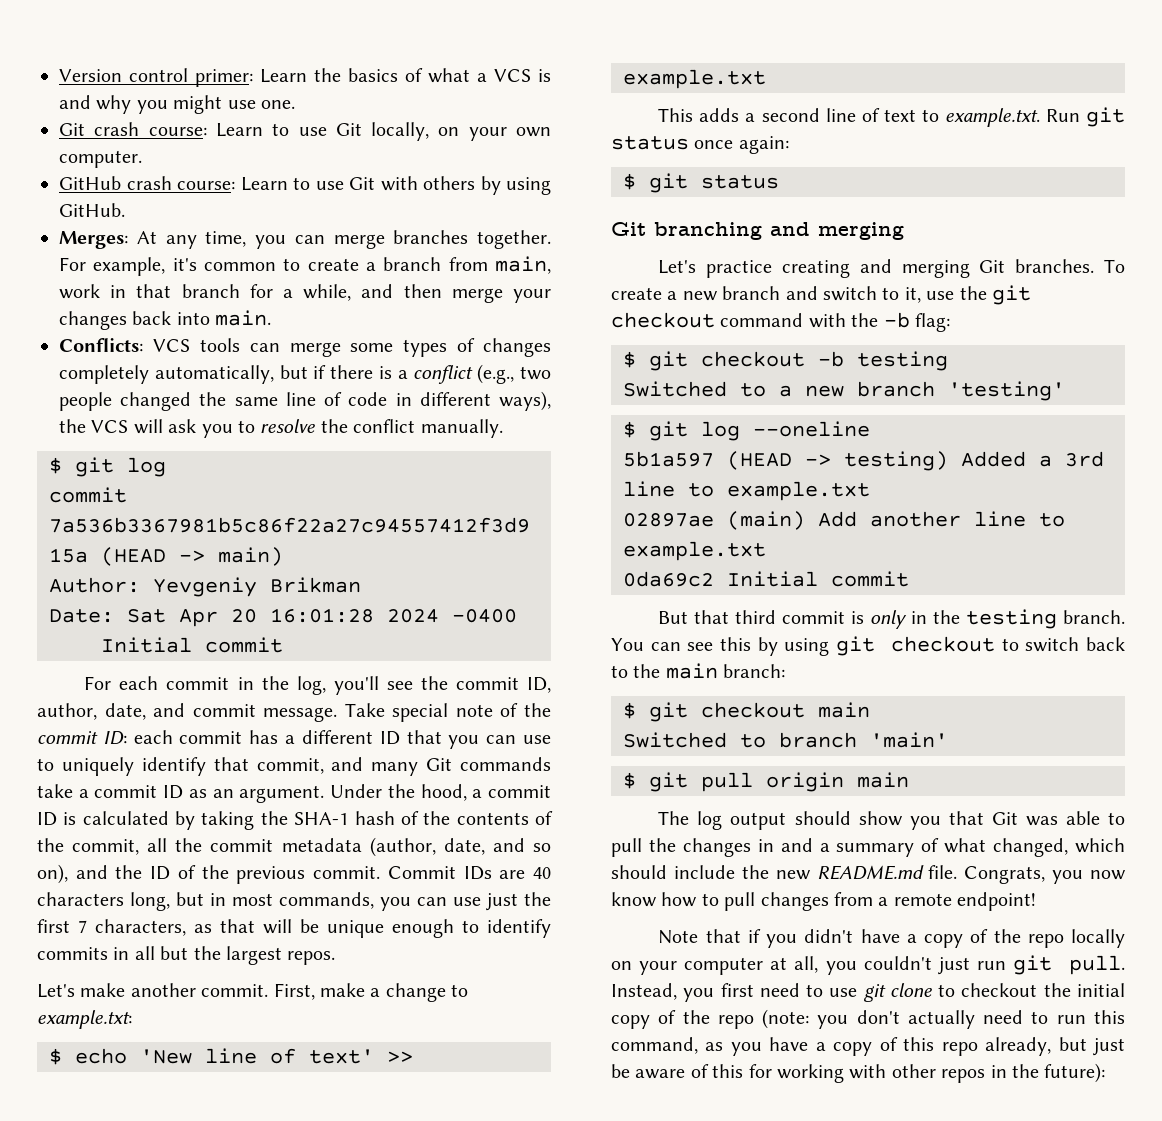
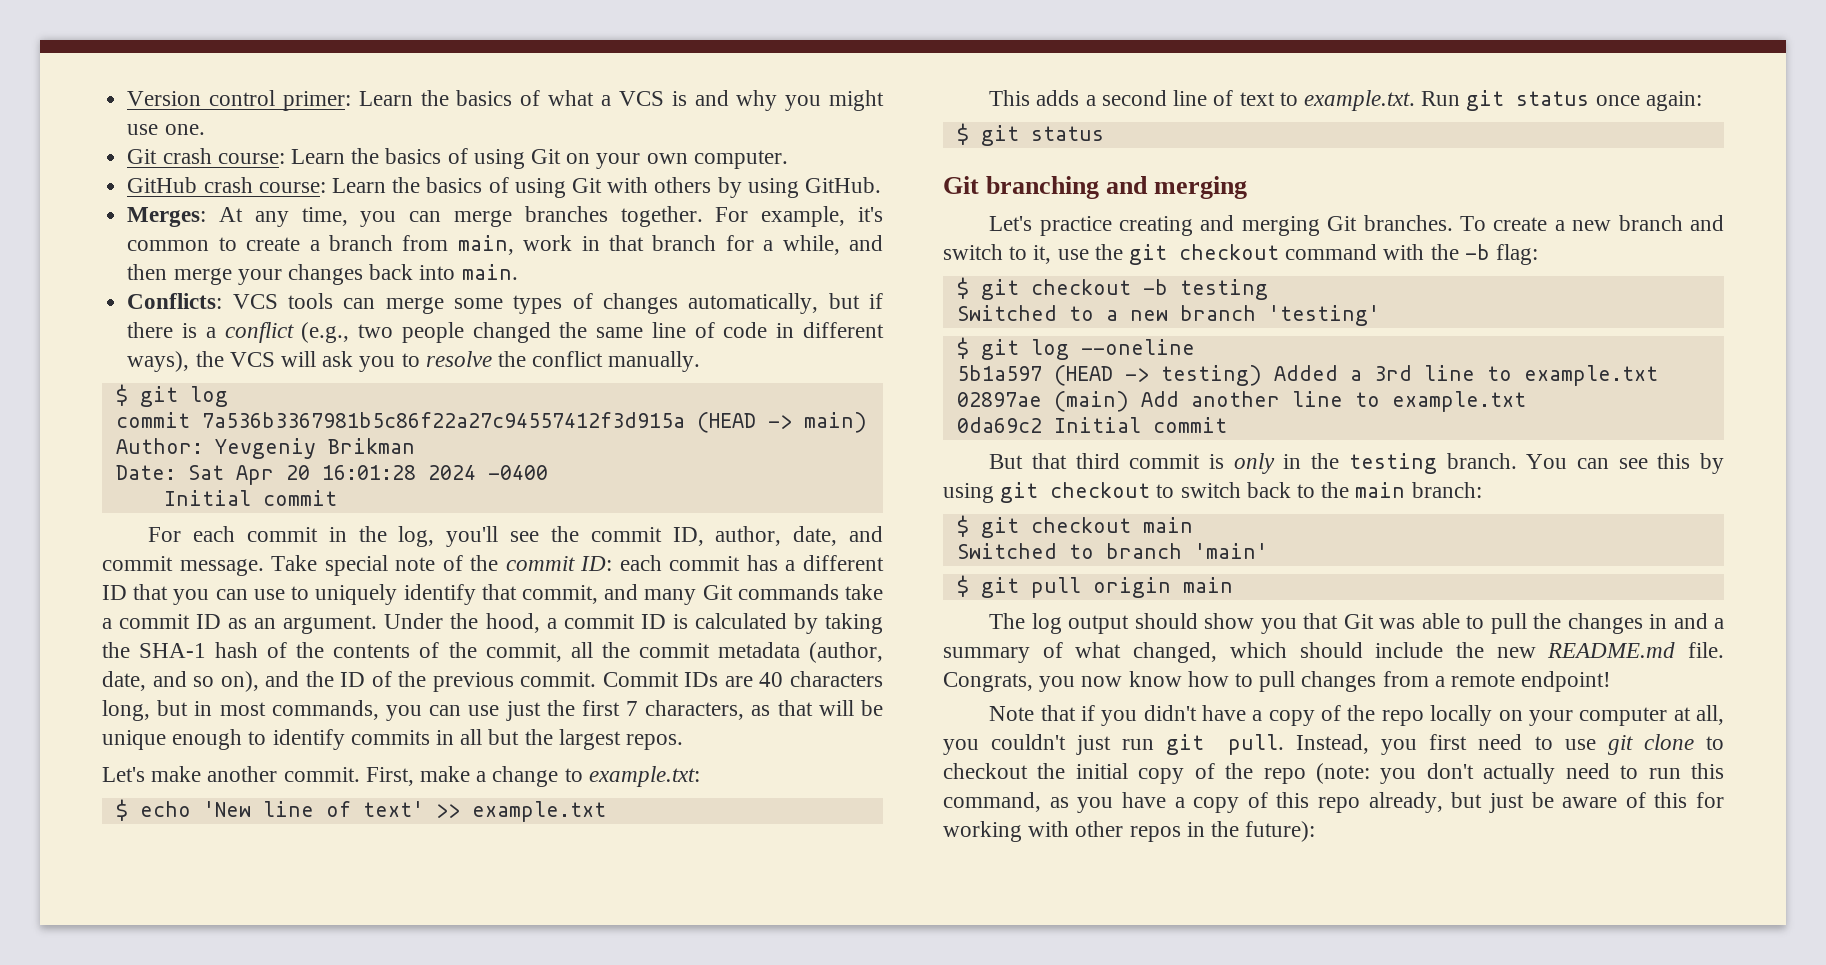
- Git crash course: Learn to use Git locally, on your own computer.
+ Git crash course: Learn the basics of using Git on your own computer.
- GitHub crash course: Learn to use Git with others by using GitHub.
+ GitHub crash course: Learn the basics of using Git with others by using GitHub.
- Conflicts: VCS tools can merge some types of changes completely automatically, but if there is a conflict (e.g., two people changed the same line of code in different ways), the VCS will ask you to resolve the conflict manually.
+ Conflicts: VCS tools can merge some types of changes automatically, but if there is a conflict (e.g., two people changed the same line of code in different ways), the VCS will ask you to resolve the conflict manually.

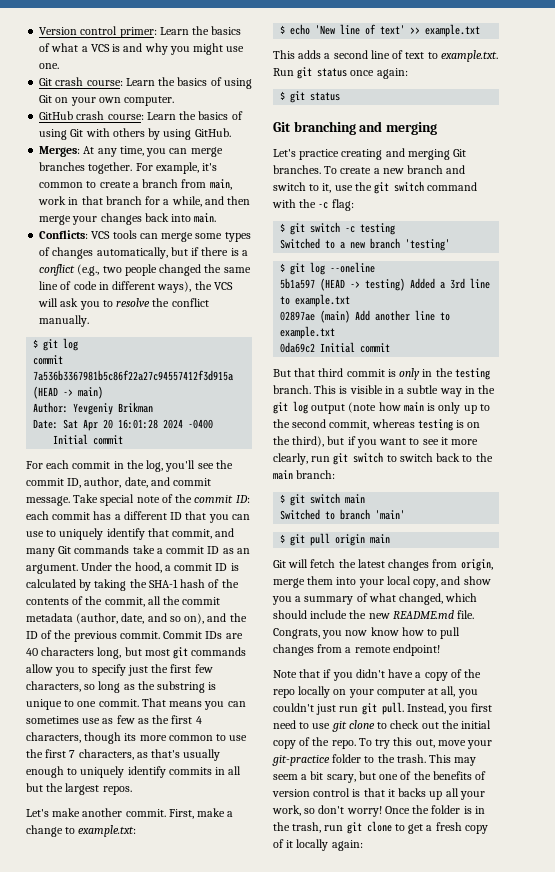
- Commit IDs are 40 characters long, but in most commands, you can use just the first 7 characters, as that will be unique enough to identify commits in all but the largest repos.
+ Commit IDs are 40 characters long, but most git commands allow you to specify just the first few characters, so long as the substring is unique to one commit. That means you can sometimes use as few as the first 4 characters, though its more common to use the first 7 characters, as that's usually enough to uniquely identify commits in all but the largest repos.
- To create a new branch and switch to it, use the git checkout command with the -b flag:
+ To create a new branch and switch to it, use the git switch command with the -c flag:
- $ git checkout -b testing
+ $ git switch -c testing
- You can see this by using git checkout to switch back to the main branch:
+ This is visible in a subtle way in the git log output (note how main is only up to the second commit, whereas testing is on the third), but if you want to see it more clearly, run git switch to switch back to the main branch:
- $ git checkout main
+ $ git switch main
- The log output should show you that Git was able to pull the changes in and a summary of what changed, which should include the new README.md file.
+ Git will fetch the latest changes from origin, merge them into your local copy, and show you a summary of what changed, which should include the new README.md file.
- Instead, you first need to use git clone to checkout the initial copy of the repo (note: you don't actually need to run this command, as you have a copy of this repo already, but just be aware of this for working with other repos in the future):
+ Instead, you first need to use git clone to check out the initial copy of the repo. To try this out, move your git-practice folder to the trash. This may seem a bit scary, but one of the benefits of version control is that it backs up all your work, so don't worry! Once the folder is in the trash, run git clone to get a fresh copy of it locally again:

